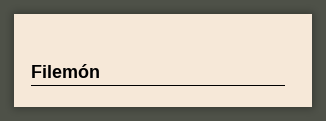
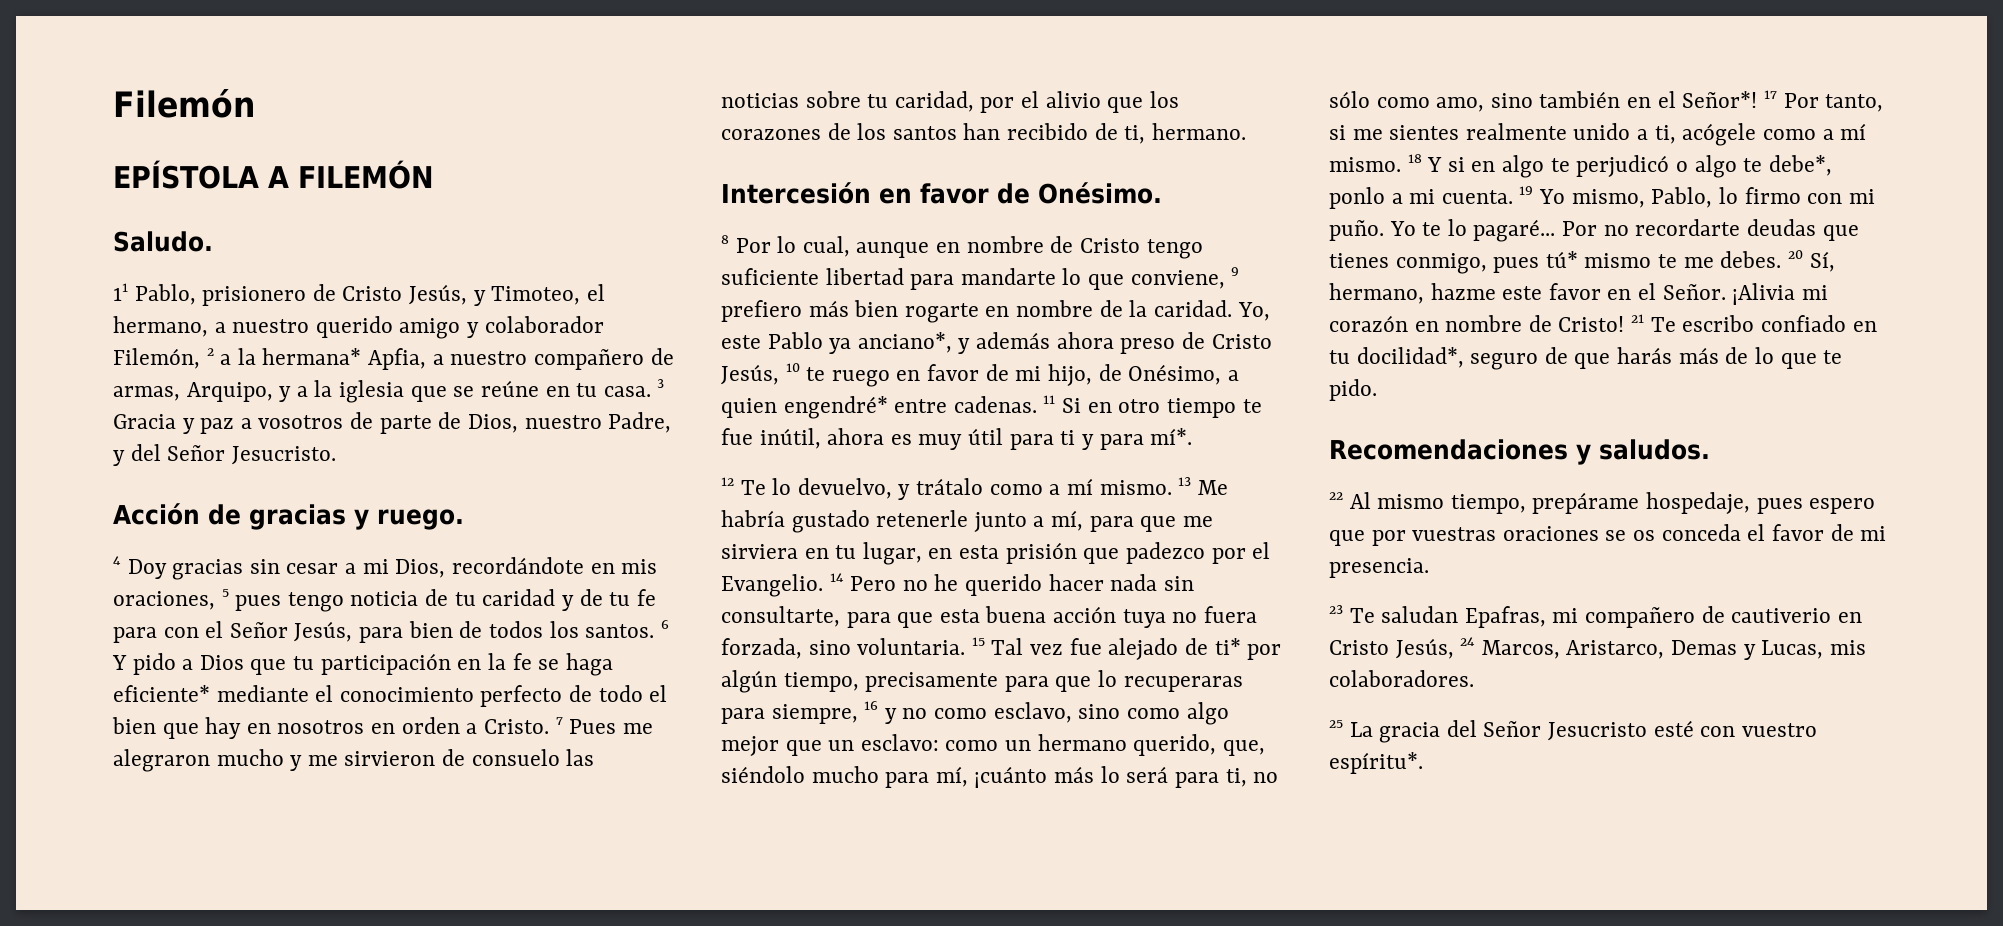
+ EPÍSTOLA A FILEMÓN
+ Saludo.
+ 11 Pablo, prisionero de Cristo Jesús, y Timoteo, el hermano, a nuestro querido amigo y colaborador Filemón, 2 a la hermana* Apfia, a nuestro compañero de armas, Arquipo, y a la iglesia que se reúne en tu casa. 3 Gracia y paz a vosotros de parte de Dios, nuestro Padre, y del Señor Jesucristo.
+ Acción de gracias y ruego.
+ 4 Doy gracias sin cesar a mi Dios, recordándote en mis oraciones, 5 pues tengo noticia de tu caridad y de tu fe para con el Señor Jesús, para bien de todos los santos. 6 Y pido a Dios que tu participación en la fe se haga eficiente* mediante el conocimiento perfecto de todo el bien que hay en nosotros en orden a Cristo. 7 Pues me alegraron mucho y me sirvieron de consuelo las noticias sobre tu caridad, por el alivio que los corazones de los santos han recibido de ti, hermano.
+ Intercesión en favor de Onésimo.
+ 8 Por lo cual, aunque en nombre de Cristo tengo suficiente libertad para mandarte lo que conviene, 9 prefiero más bien rogarte en nombre de la caridad. Yo, este Pablo ya anciano*, y además ahora preso de Cristo Jesús, 10 te ruego en favor de mi hijo, de Onésimo, a quien engendré* entre cadenas. 11 Si en otro tiempo te fue inútil, ahora es muy útil para ti y para mí*.
+ 12 Te lo devuelvo, y trátalo como a mí mismo. 13 Me habría gustado retenerle junto a mí, para que me sirviera en tu lugar, en esta prisión que padezco por el Evangelio. 14 Pero no he querido hacer nada sin consultarte, para que esta buena acción tuya no fuera forzada, sino voluntaria. 15 Tal vez fue alejado de ti* por algún tiempo, precisamente para que lo recuperaras para siempre, 16 y no como esclavo, sino como algo mejor que un esclavo: como un hermano querido, que, siéndolo mucho para mí, ¡cuánto más lo será para ti, no sólo como amo, sino también en el Señor*! 17 Por tanto, si me sientes realmente unido a ti, acógele como a mí mismo. 18 Y si en algo te perjudicó o algo te debe*, ponlo a mi cuenta. 19 Yo mismo, Pablo, lo firmo con mi puño. Yo te lo pagaré... Por no recordarte deudas que tienes conmigo, pues tú* mismo te me debes. 20 Sí, hermano, hazme este favor en el Señor. ¡Alivia mi corazón en nombre de Cristo! 21 Te escribo confiado en tu docilidad*, seguro de que harás más de lo que te pido.
+ Recomendaciones y saludos.
+ 22 Al mismo tiempo, prepárame hospedaje, pues espero que por vuestras oraciones se os conceda el favor de mi presencia.
+ 23 Te saludan Epafras, mi compañero de cautiverio en Cristo Jesús, 24 Marcos, Aristarco, Demas y Lucas, mis colaboradores.
+ 25 La gracia del Señor Jesucristo esté con vuestro espíritu*.

